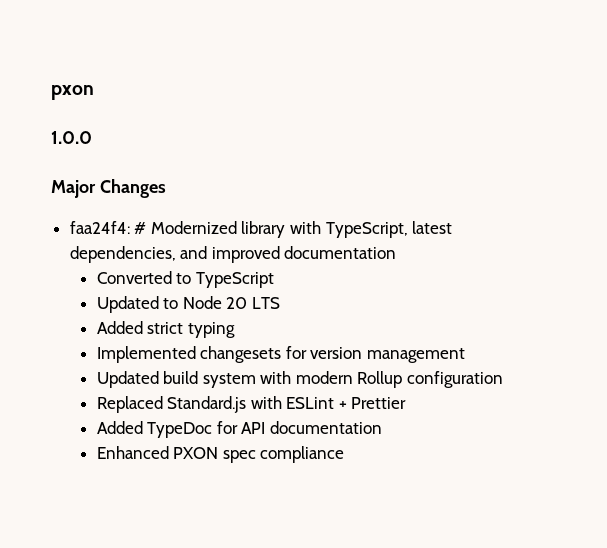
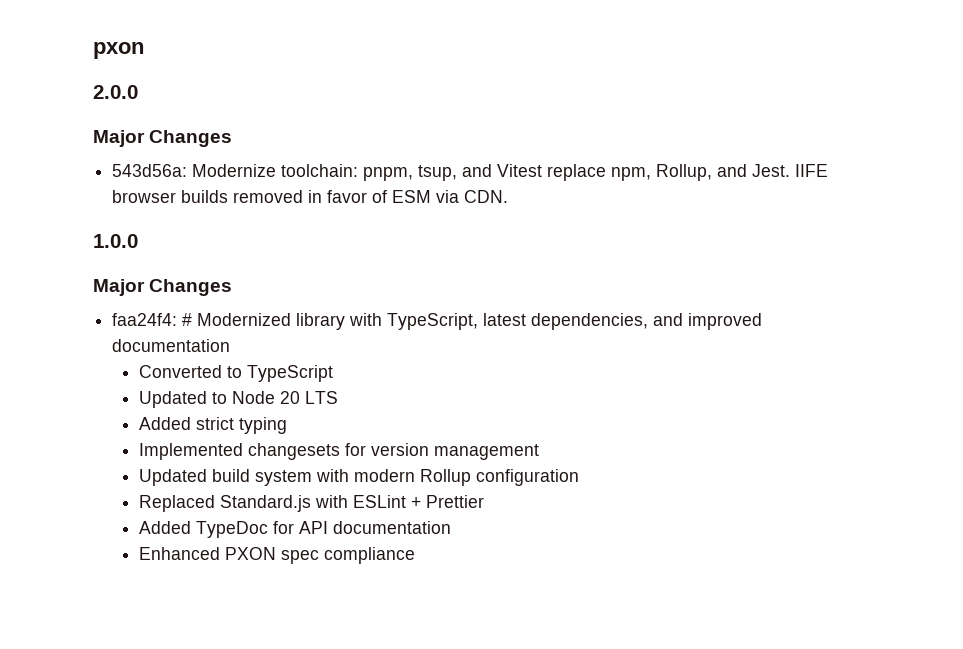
+ 2.0.0
+ Major Changes
+ 543d56a: Modernize toolchain: pnpm, tsup, and Vitest replace npm, Rollup, and Jest. IIFE browser builds removed in favor of ESM via CDN.

